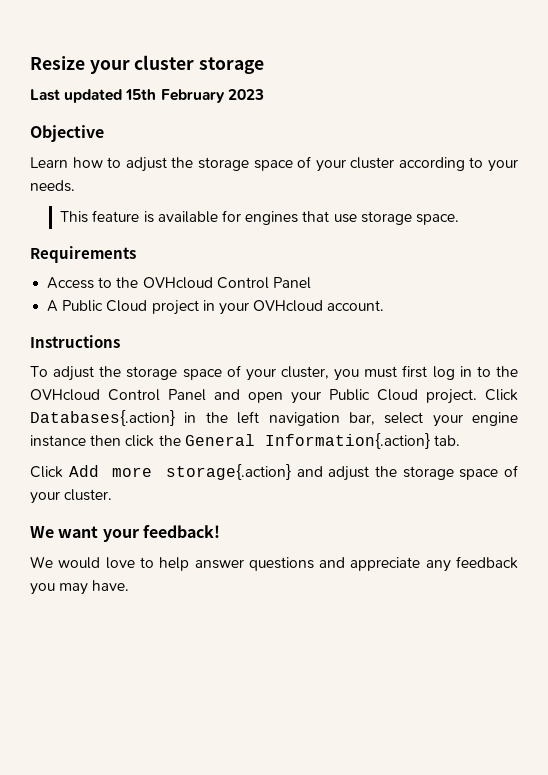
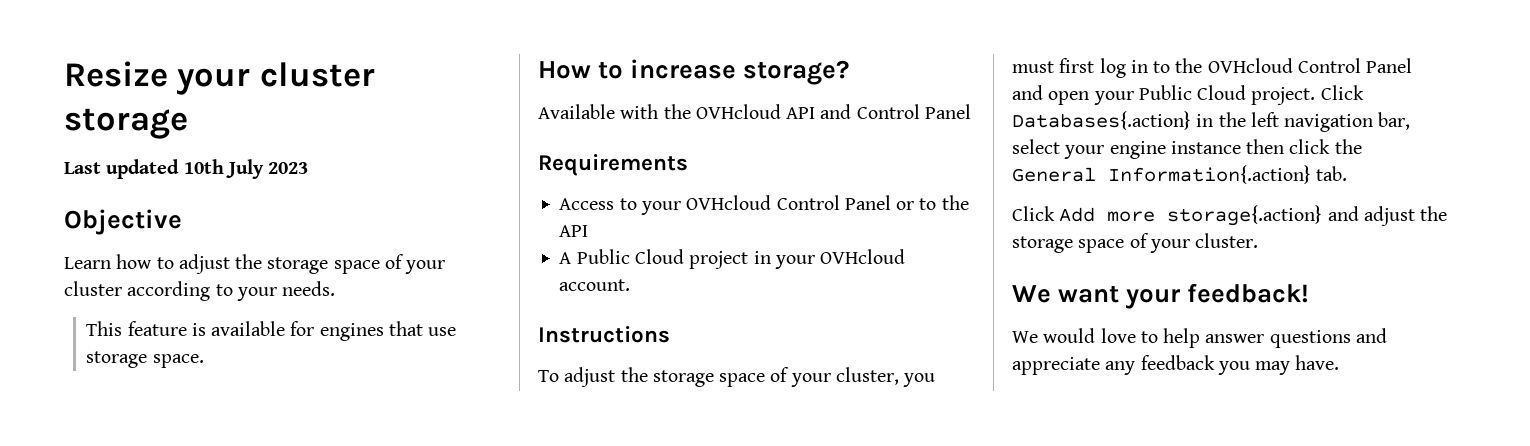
- Last updated 15th February 2023
+ Last updated 10th July 2023
+ How to increase storage?
+ Available with the OVHcloud API and Control Panel
- Access to the OVHcloud Control Panel
+ Access to your OVHcloud Control Panel or to the API

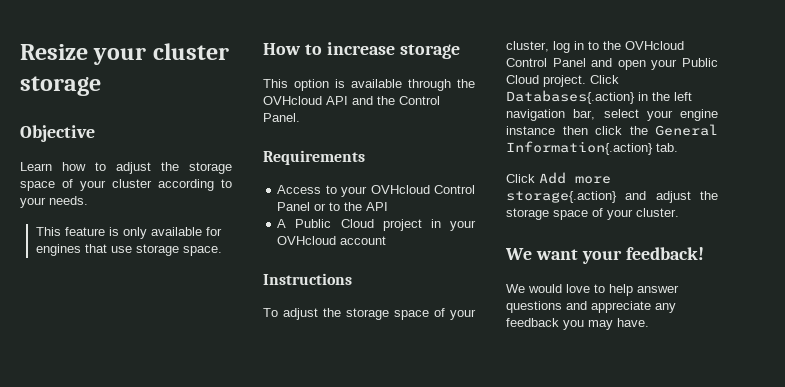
- Last updated 10th July 2023
- This feature is available for engines that use storage space.
+ This feature is only available for engines that use storage space.
- How to increase storage?
- Available with the OVHcloud API and Control Panel
+ How to increase storage
+ This option is available through the OVHcloud API and the Control Panel.
- A Public Cloud project in your OVHcloud account.
+ A Public Cloud project in your OVHcloud account
- To adjust the storage space of your cluster, you must first log in to the OVHcloud Control Panel and open your Public Cloud project.
+ To adjust the storage space of your cluster, log in to the OVHcloud Control Panel and open your Public Cloud project.

